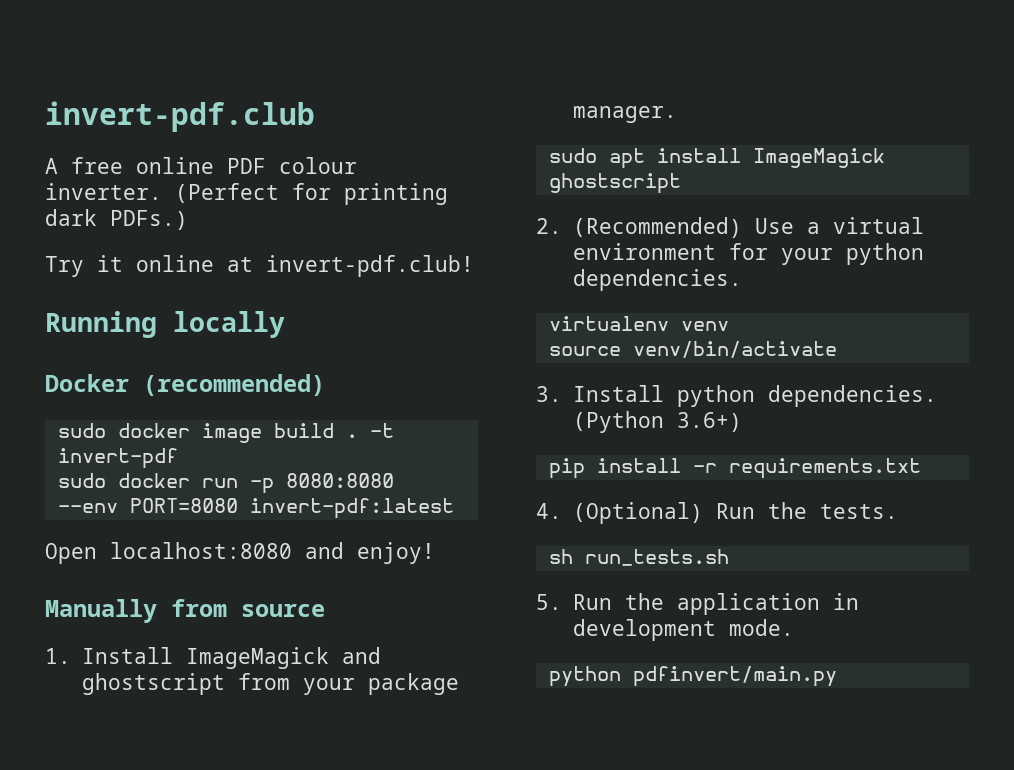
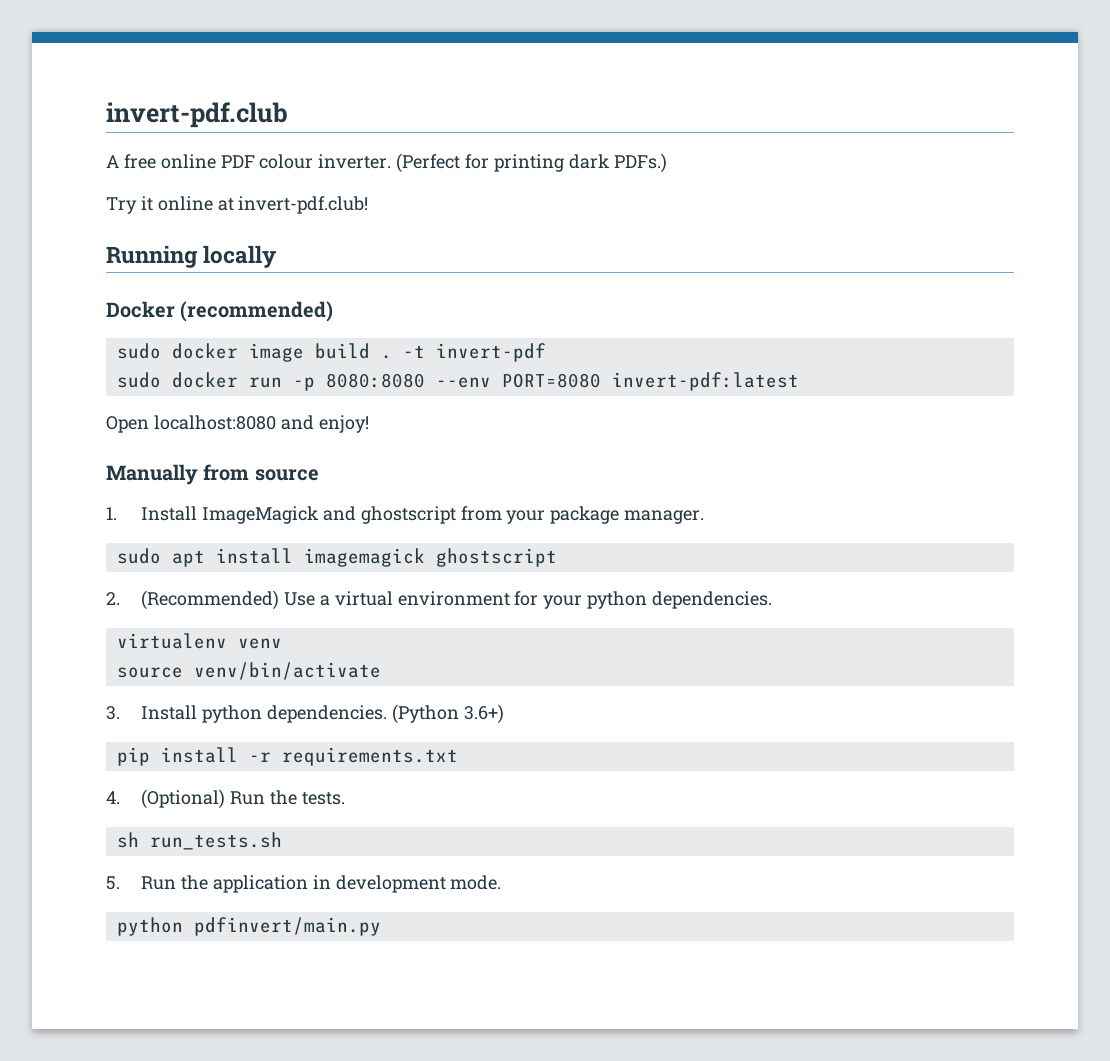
- sudo apt install ImageMagick ghostscript
+ sudo apt install imagemagick ghostscript

